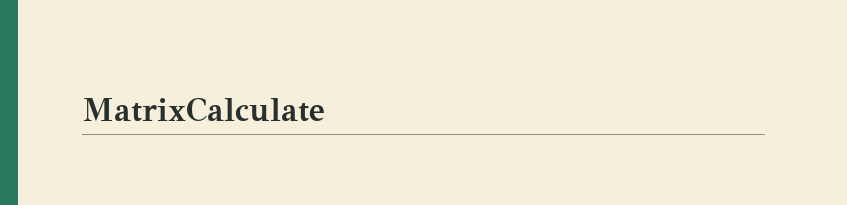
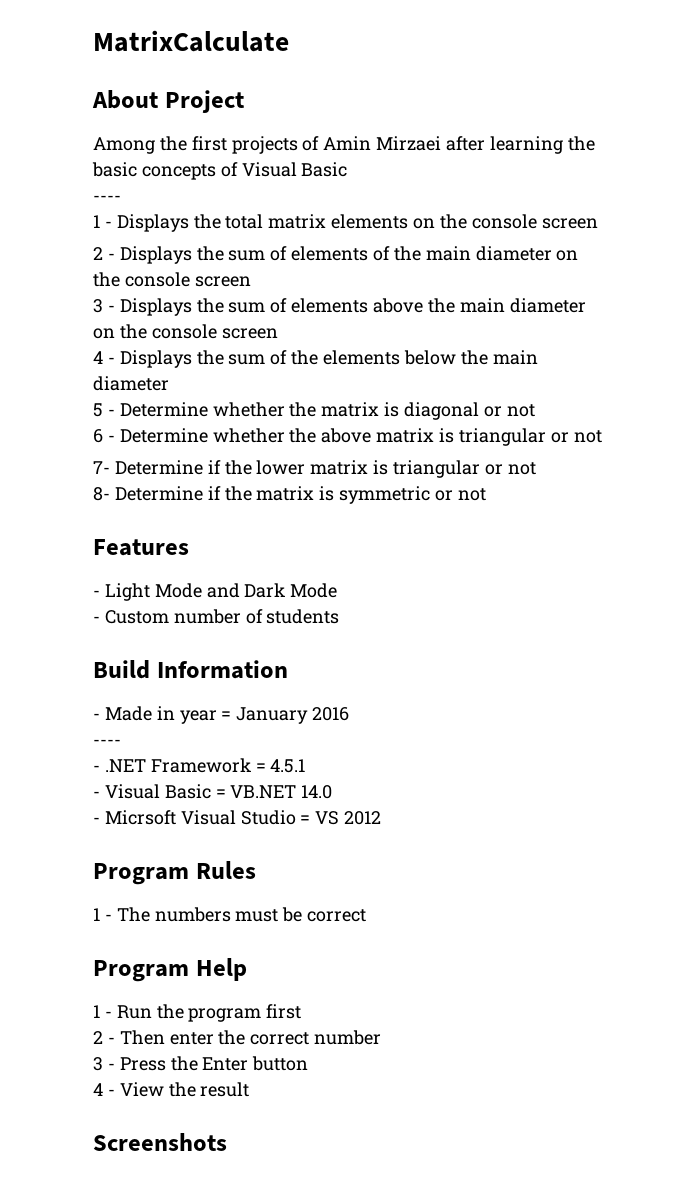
+ About Project
+ Among the first projects of Amin Mirzaei after learning the basic concepts of Visual Basic
+ ----
+ 1 - Displays the total matrix elements on the console screen
+ 2 - Displays the sum of elements of the main diameter on the console screen
+ 3 - Displays the sum of elements above the main diameter on the console screen
+ 4 - Displays the sum of the elements below the main diameter
+ 5 - Determine whether the matrix is diagonal or not
+ 6 - Determine whether the above matrix is triangular or not
+ 7- Determine if the lower matrix is triangular or not
+ 8- Determine if the matrix is symmetric or not
+ Features
+ - Light Mode and Dark Mode
+ - Custom number of students
+ Build Information
+ - Made in year = January 2016
+ ----
+ - .NET Framework = 4.5.1
+ - Visual Basic = VB.NET 14.0
+ - Micrsoft Visual Studio = VS 2012
+ Program Rules
+ 1 - The numbers must be correct
+ Program Help
+ 1 - Run the program first
+ 2 - Then enter the correct number
+ 3 - Press the Enter button
+ 4 - View the result
+ Screenshots

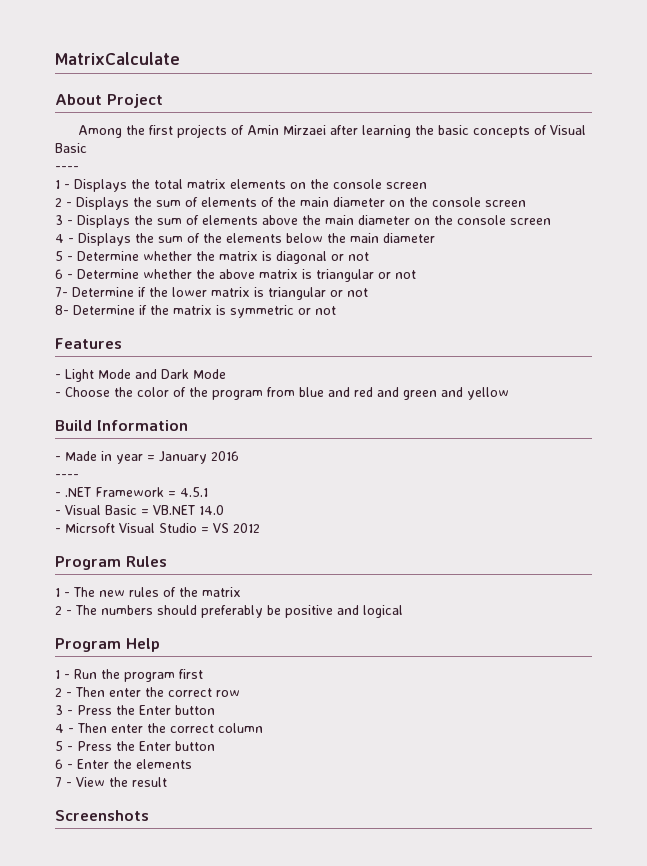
- - Custom number of students
+ - Choose the color of the program from blue and red and green and yellow
- 1 - The numbers must be correct
+ 1 - The new rules of the matrix
+ 2 - The numbers should preferably be positive and logical
- 2 - Then enter the correct number
+ 2 - Then enter the correct row
- 4 - View the result
+ 4 - Then enter the correct column
+ 5 - Press the Enter button
+ 6 - Enter the elements
+ 7 - View the result

